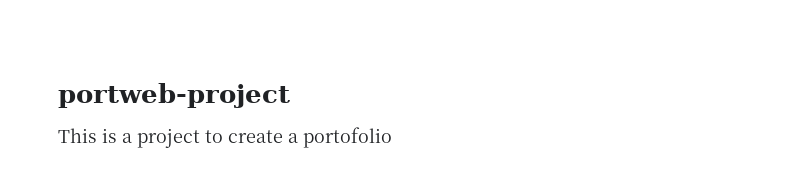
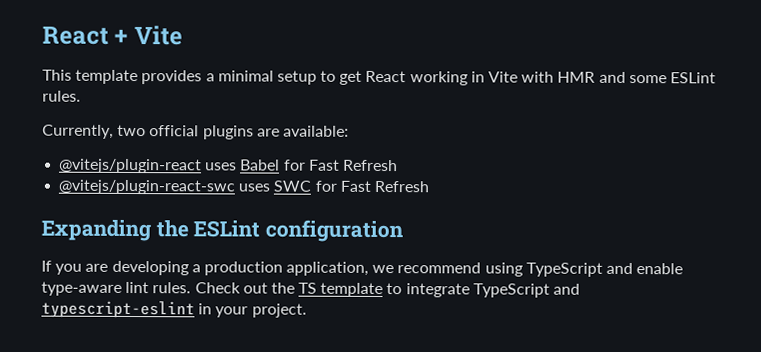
- portweb-project
- This is a project to create a portofolio
+ React + Vite
+ This template provides a minimal setup to get React working in Vite with HMR and some ESLint rules.
+ Currently, two official plugins are available:
+ @vitejs/plugin-react uses Babel for Fast Refresh
+ @vitejs/plugin-react-swc uses SWC for Fast Refresh
+ Expanding the ESLint configuration
+ If you are developing a production application, we recommend using TypeScript and enable type-aware lint rules. Check out the TS template to integrate TypeScript and typescript-eslint in your project.

